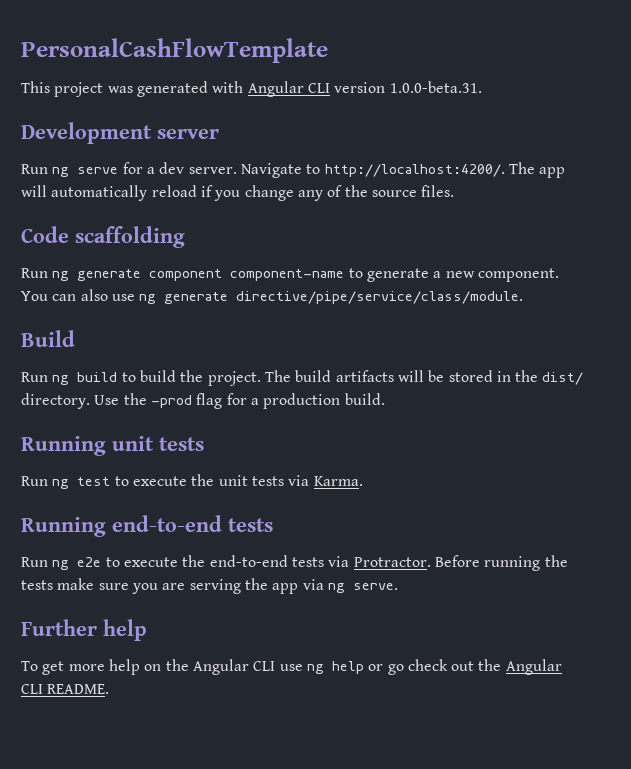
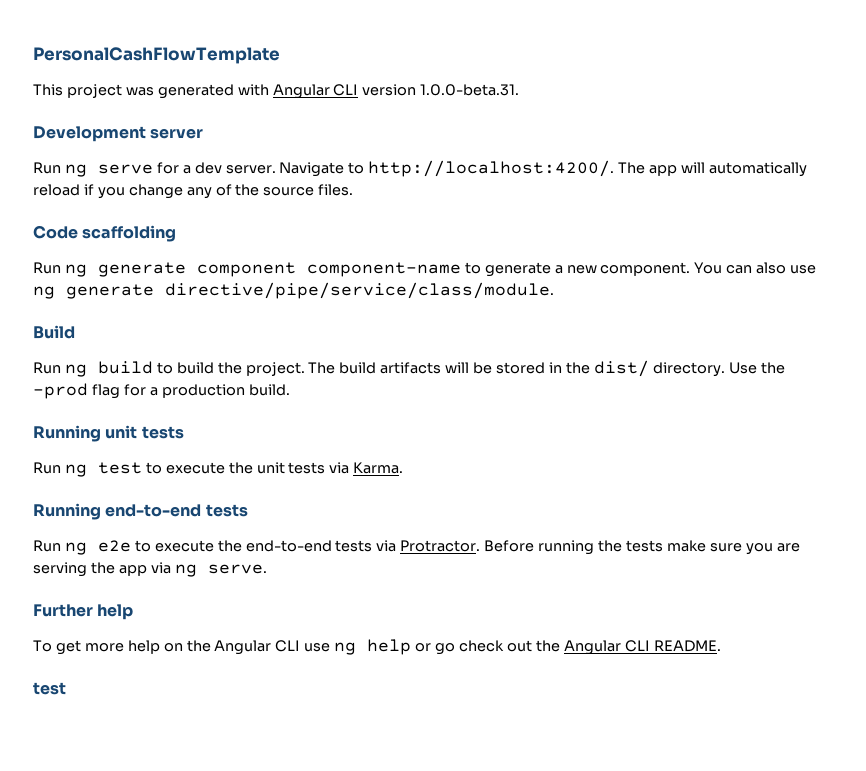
  To get more help on the Angular CLI use ng help or go check out the Angular CLI README.
+ test

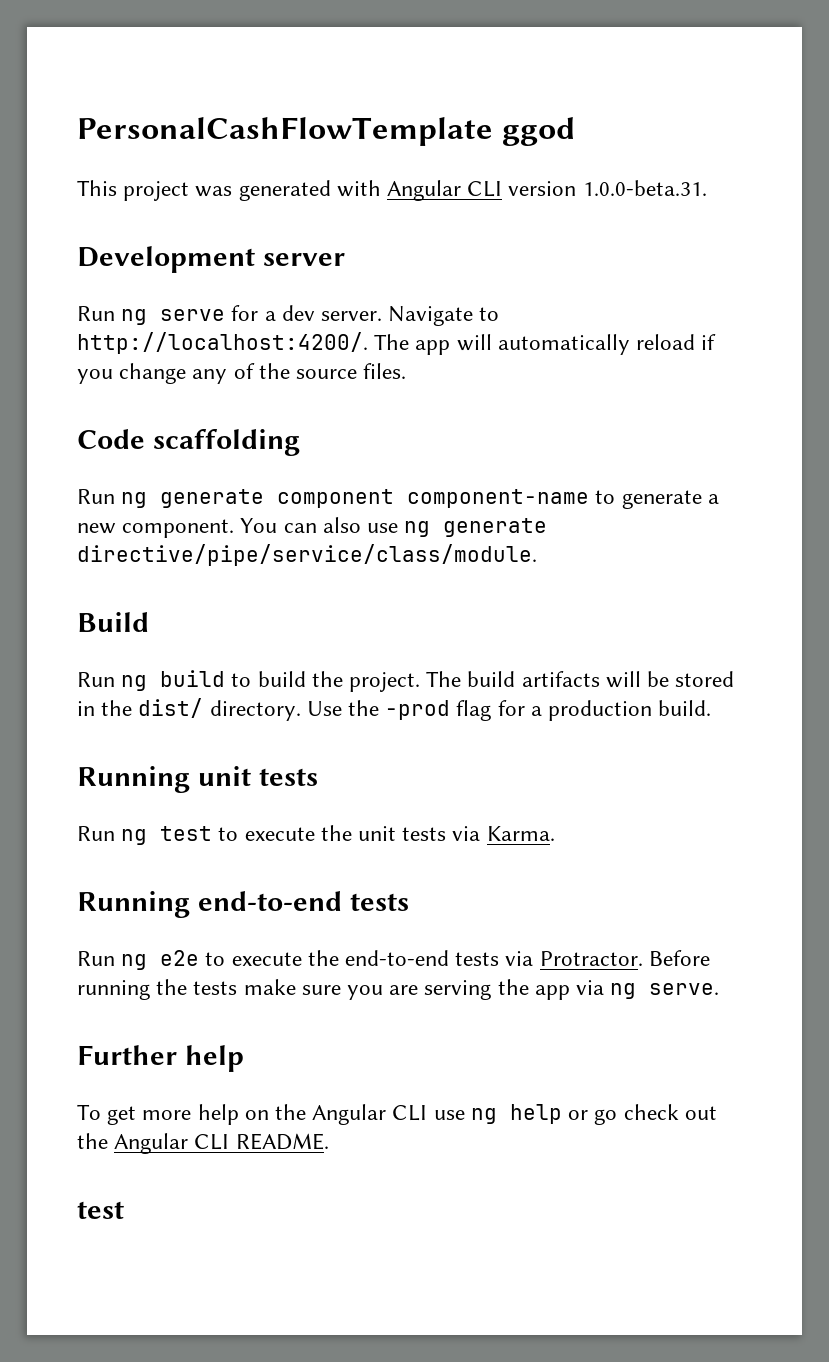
- PersonalCashFlowTemplate
+ PersonalCashFlowTemplate ggod

